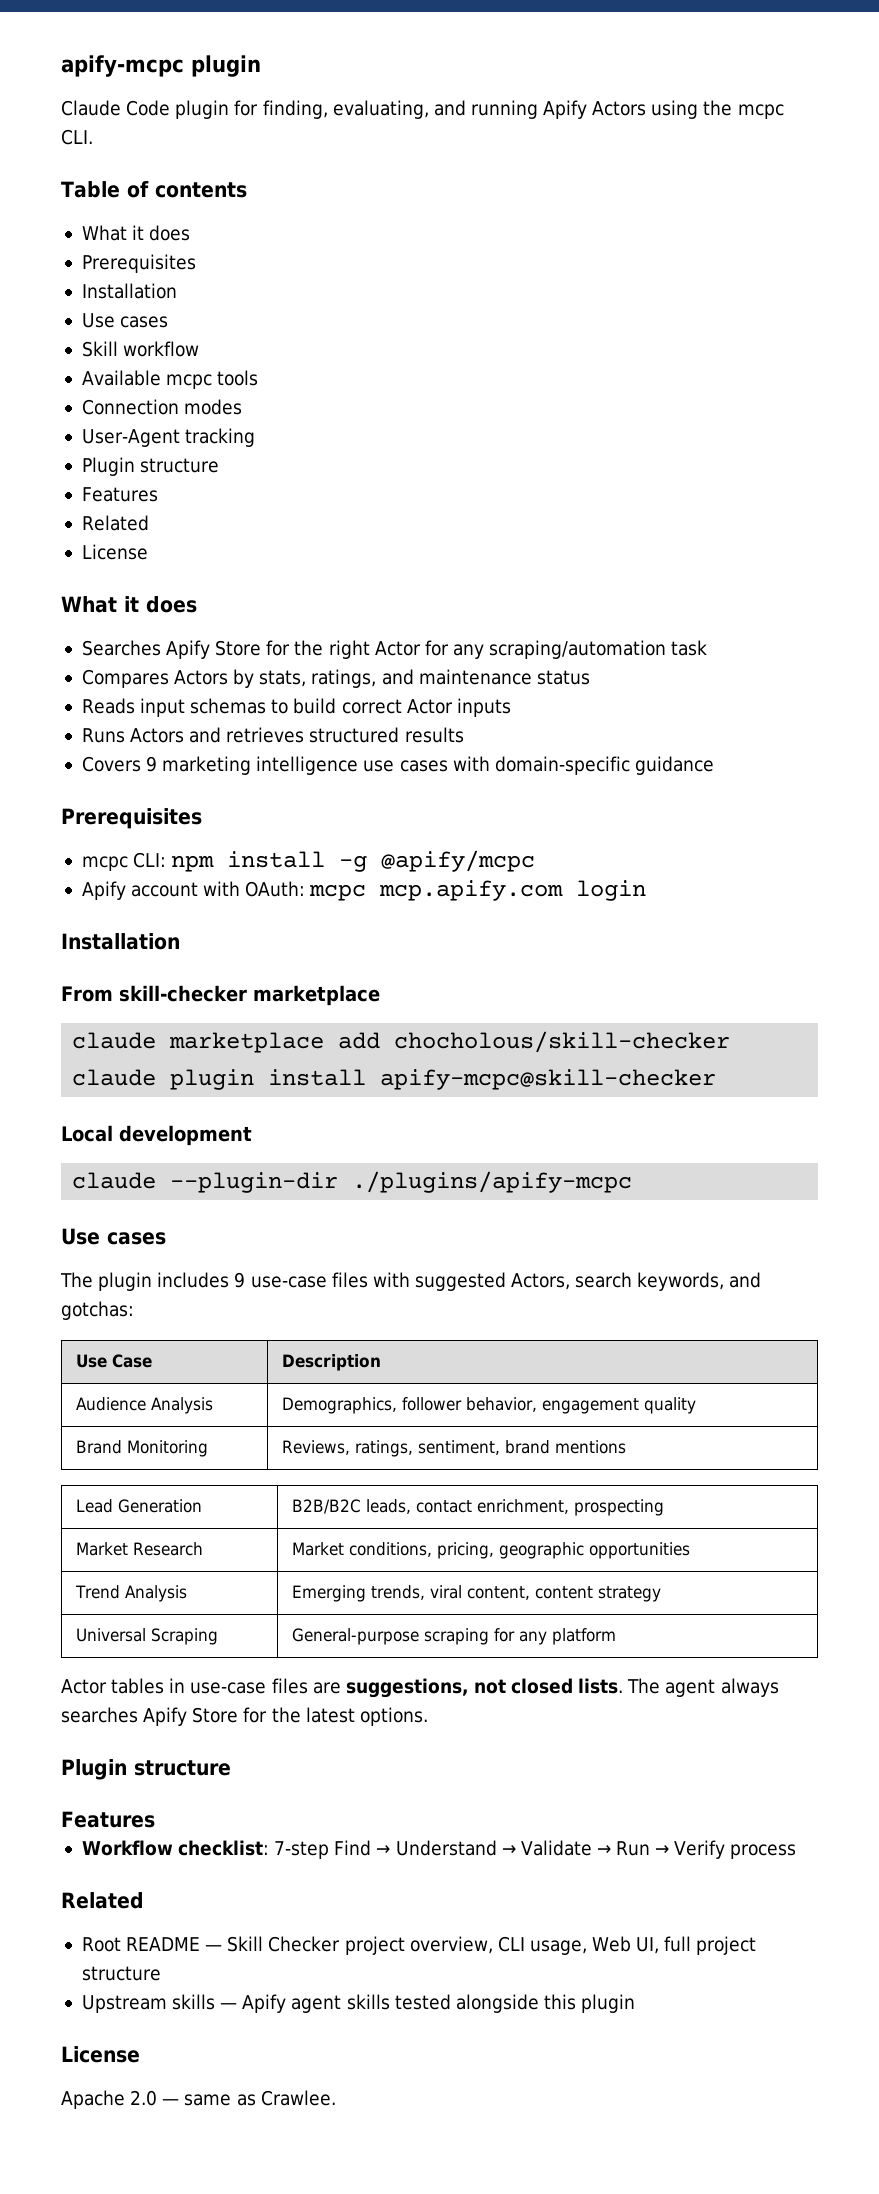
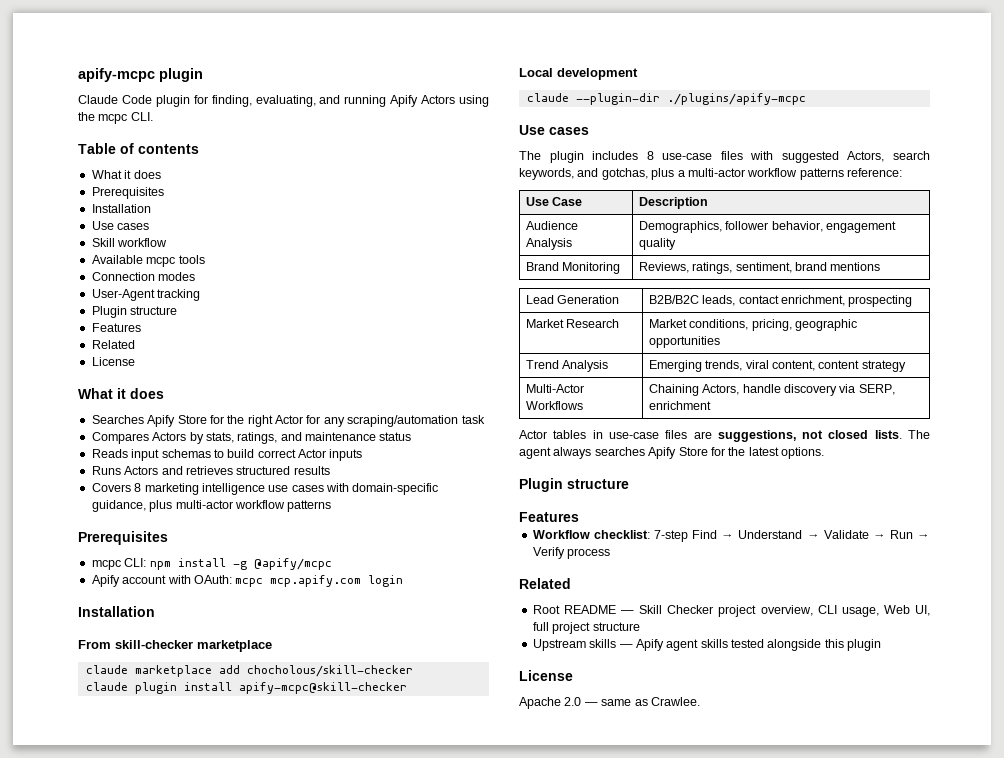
- Covers 9 marketing intelligence use cases with domain-specific guidance
+ Covers 8 marketing intelligence use cases with domain-specific guidance, plus multi-actor workflow patterns
- The plugin includes 9 use-case files with suggested Actors, search keywords, and gotchas:
+ The plugin includes 8 use-case files with suggested Actors, search keywords, and gotchas, plus a multi-actor workflow patterns reference:
- Universal Scraping | General-purpose scraping for any platform
+ Multi-Actor Workflows | Chaining Actors, handle discovery via SERP, enrichment

